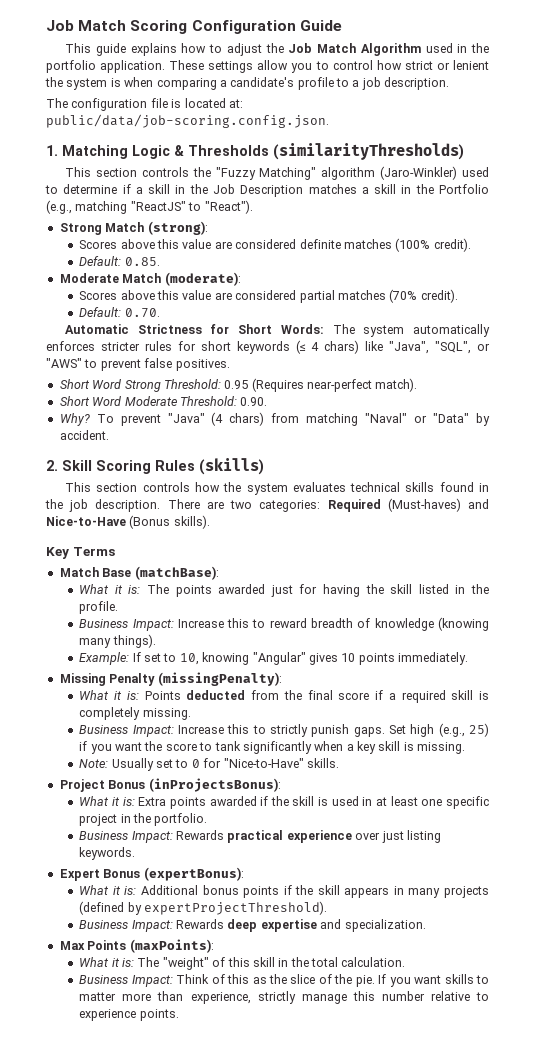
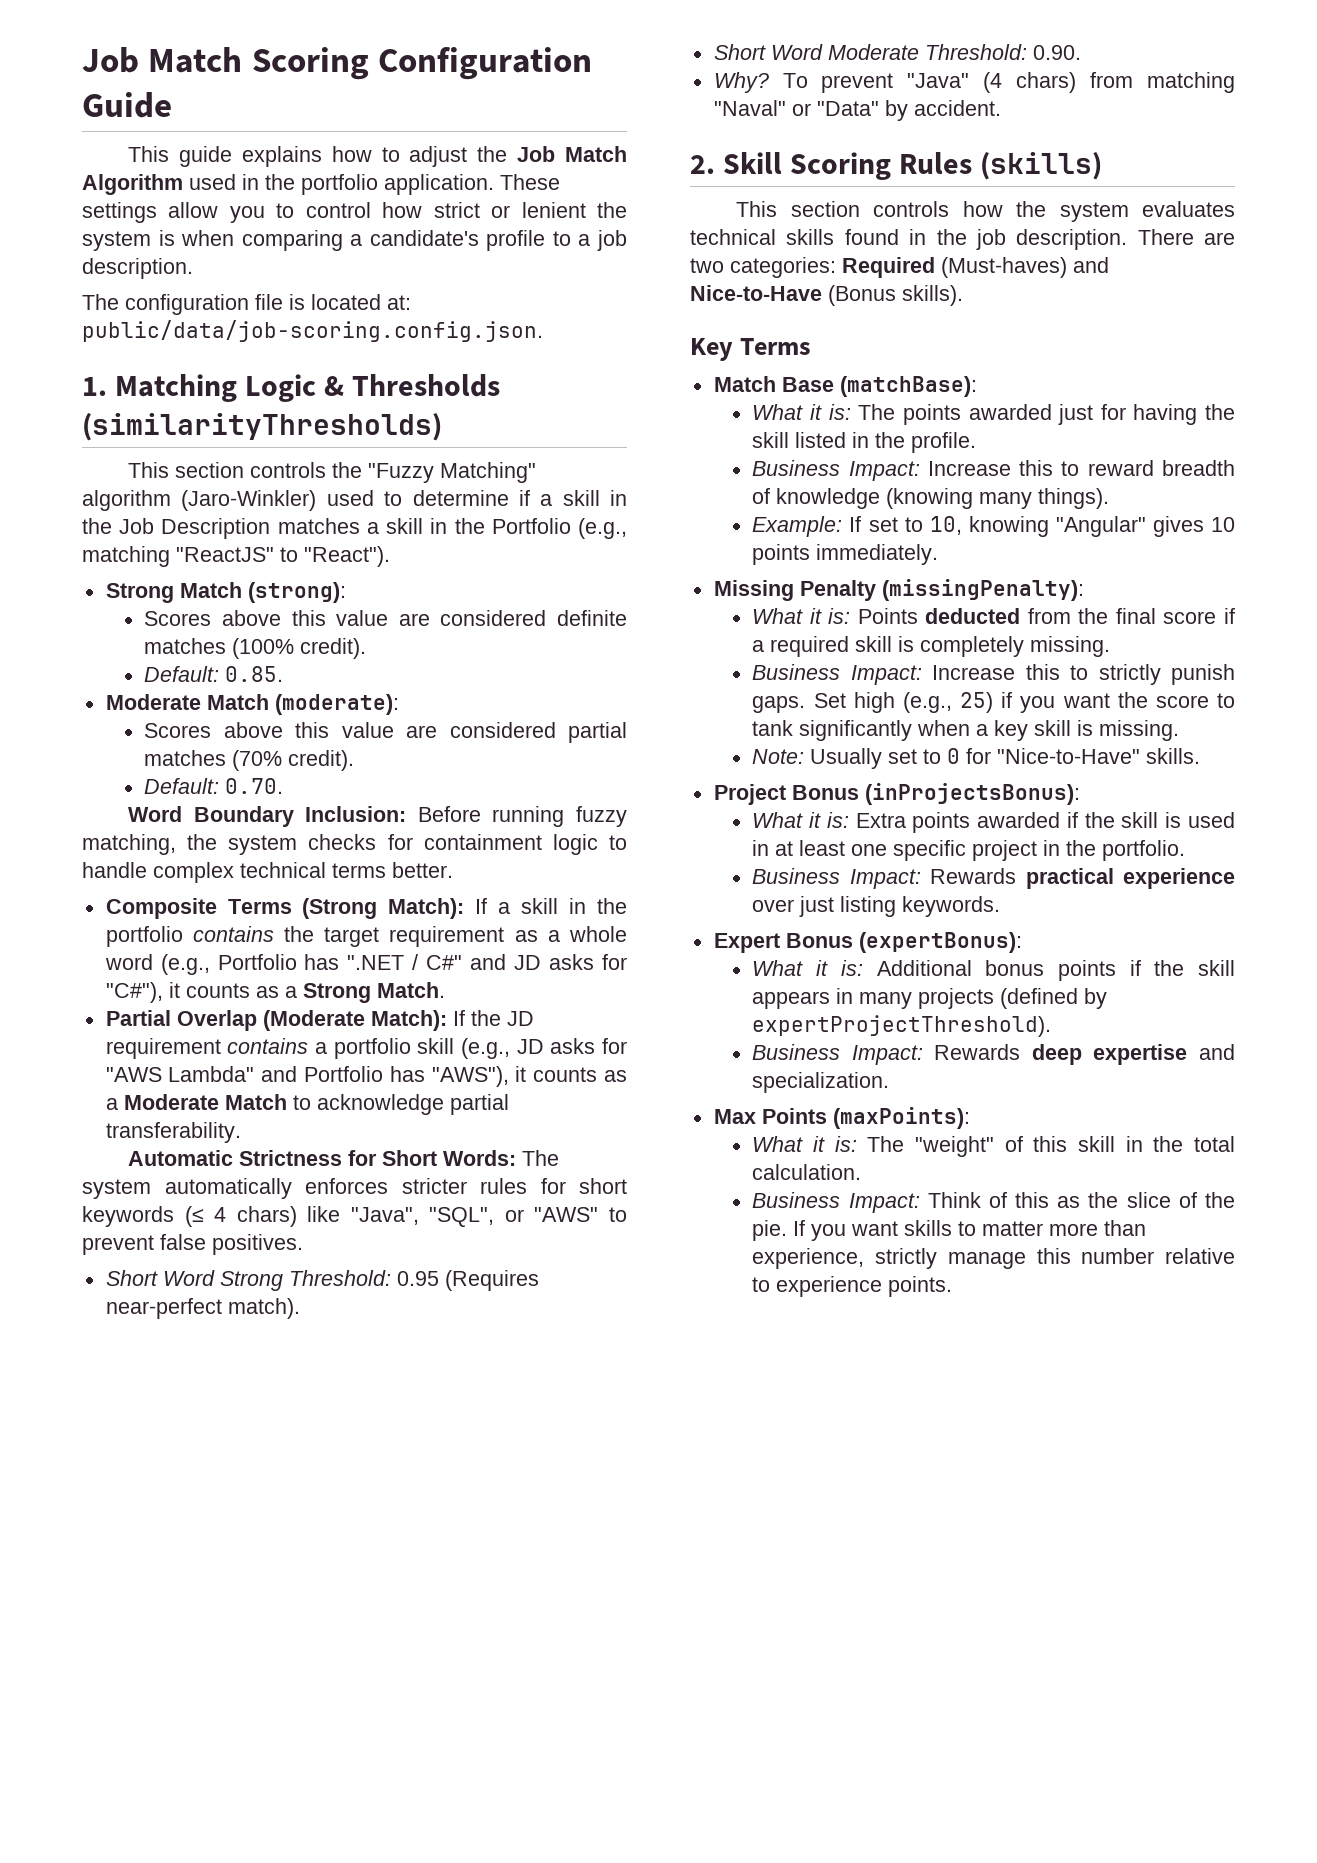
+ Word Boundary Inclusion: Before running fuzzy matching, the system checks for containment logic to handle complex technical terms better.
+ Composite Terms (Strong Match): If a skill in the portfolio contains the target requirement as a whole word (e.g., Portfolio has ".NET / C#" and JD asks for "C#"), it counts as a Strong Match.
+ Partial Overlap (Moderate Match): If the JD requirement contains a portfolio skill (e.g., JD asks for "AWS Lambda" and Portfolio has "AWS"), it counts as a Moderate Match to acknowledge partial transferability.

